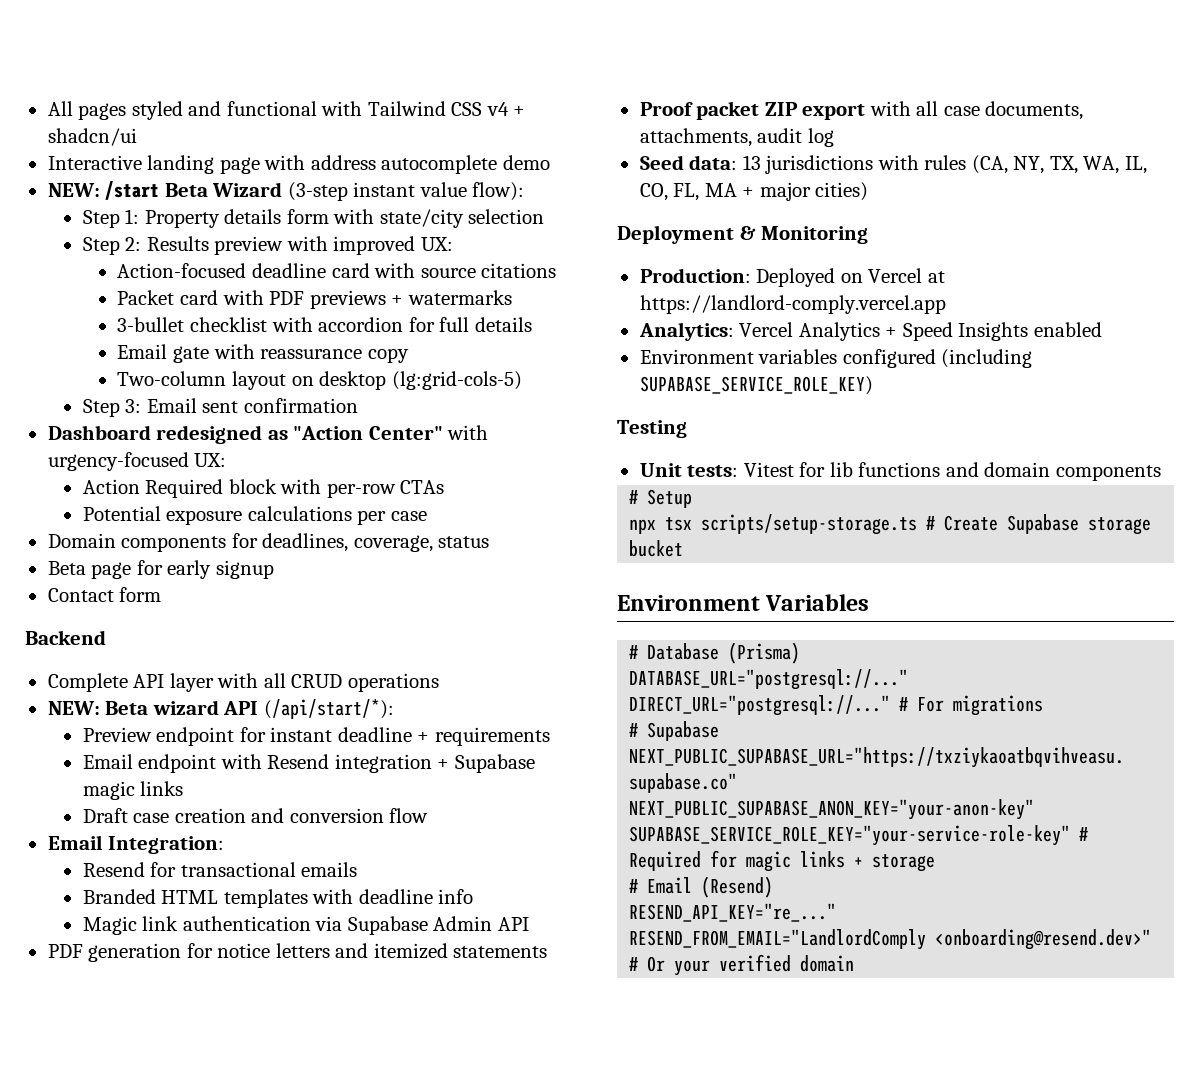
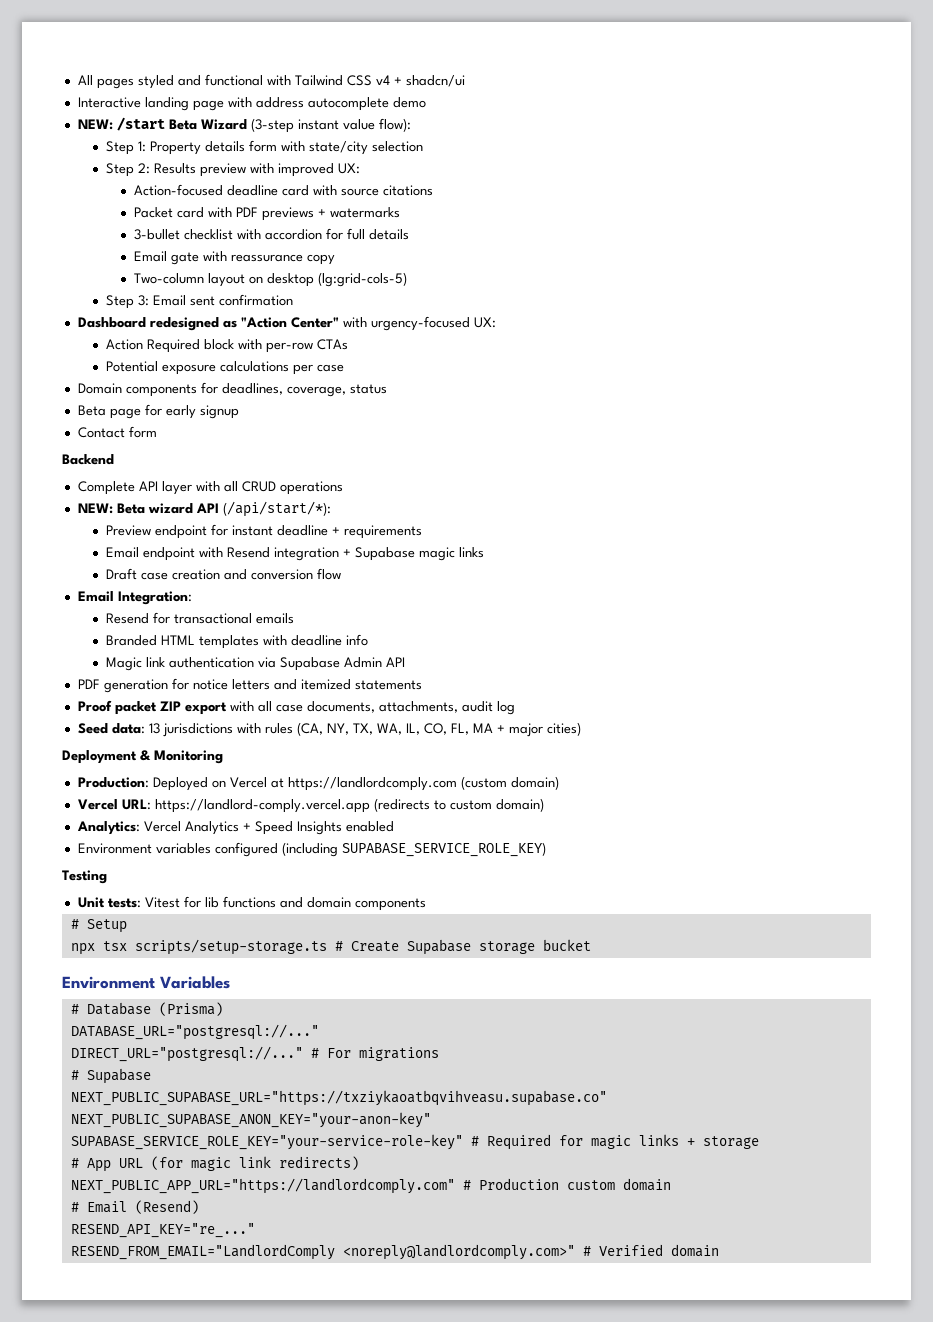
- Production: Deployed on Vercel at https://landlord-comply.vercel.app
+ Production: Deployed on Vercel at https://landlordcomply.com (custom domain)
+ Vercel URL: https://landlord-comply.vercel.app (redirects to custom domain)
+ # App URL (for magic link redirects)
+ NEXT_PUBLIC_APP_URL="https://landlordcomply.com" # Production custom domain
- RESEND_FROM_EMAIL="LandlordComply <onboarding@resend.dev>" # Or your verified domain
+ RESEND_FROM_EMAIL="LandlordComply <noreply@landlordcomply.com>" # Verified domain

